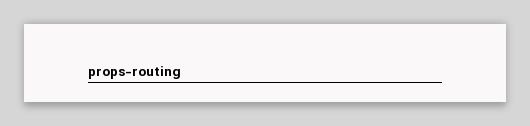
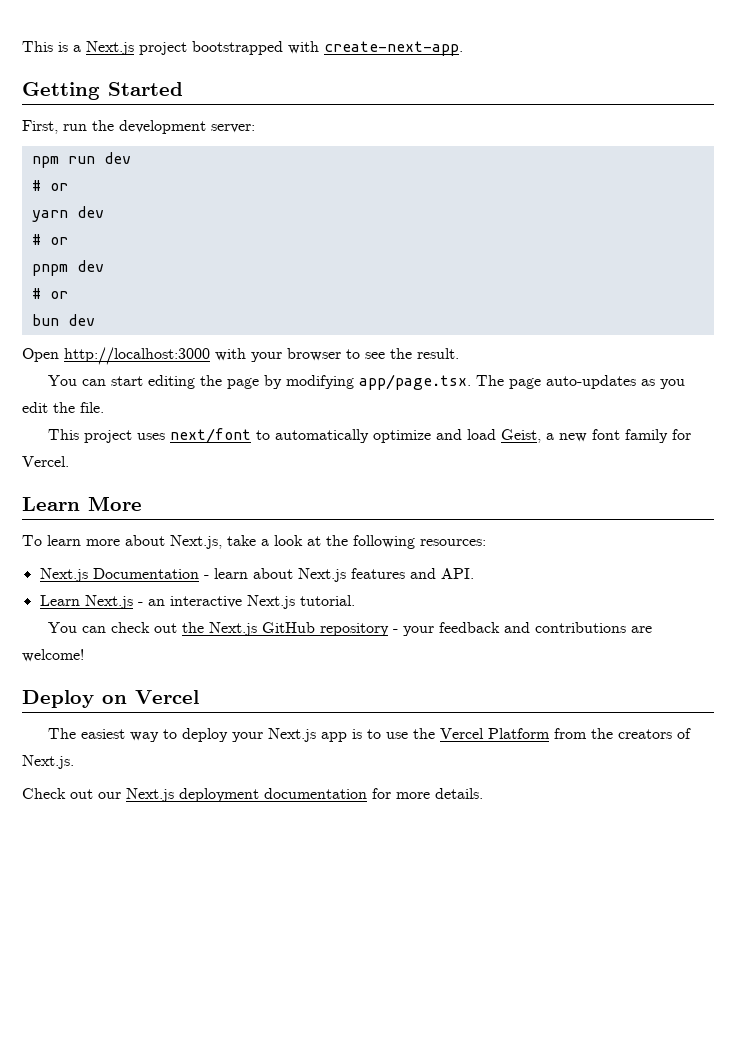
- props-routing
+ This is a Next.js project bootstrapped with create-next-app.
+ Getting Started
+ First, run the development server:
+ npm run dev
+ # or
+ yarn dev
+ # or
+ pnpm dev
+ # or
+ bun dev
+ Open http://localhost:3000 with your browser to see the result.
+ You can start editing the page by modifying app/page.tsx. The page auto-updates as you edit the file.
+ This project uses next/font to automatically optimize and load Geist, a new font family for Vercel.
+ Learn More
+ To learn more about Next.js, take a look at the following resources:
+ Next.js Documentation - learn about Next.js features and API.
+ Learn Next.js - an interactive Next.js tutorial.
+ You can check out the Next.js GitHub repository - your feedback and contributions are welcome!
+ Deploy on Vercel
+ The easiest way to deploy your Next.js app is to use the Vercel Platform from the creators of Next.js.
+ Check out our Next.js deployment documentation for more details.

